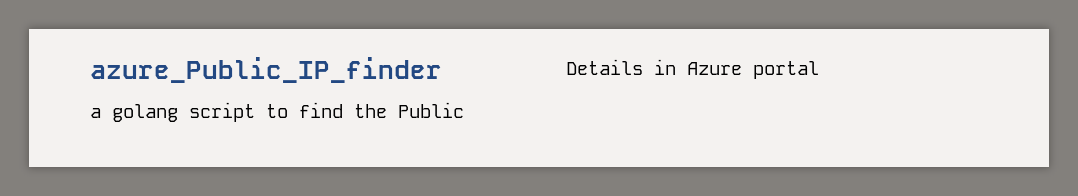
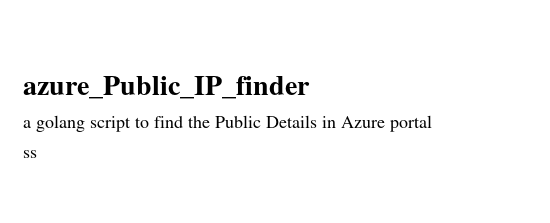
+ ss

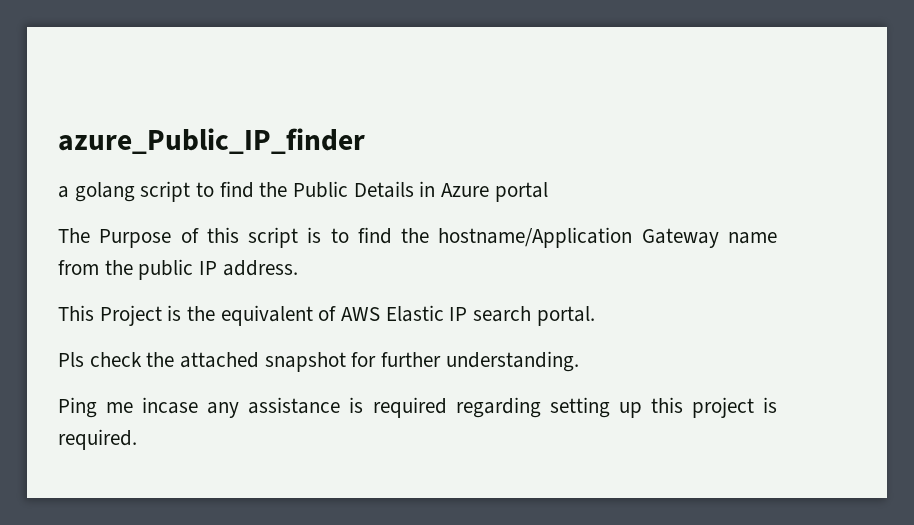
- ss
+ The Purpose of this script is to find the hostname/Application Gateway name from the public IP address.
+ This Project is the equivalent of AWS Elastic IP search portal.
+ Pls check the attached snapshot for further understanding.
+ Ping me incase any assistance is required regarding setting up this project is required.

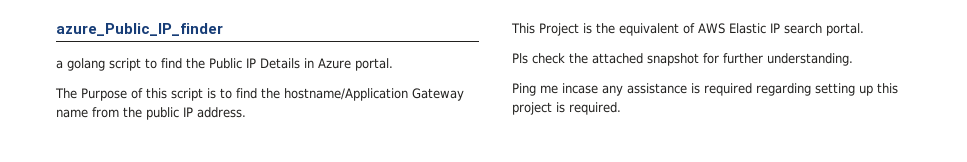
- a golang script to find the Public Details in Azure portal
+ a golang script to find the Public IP Details in Azure portal.

